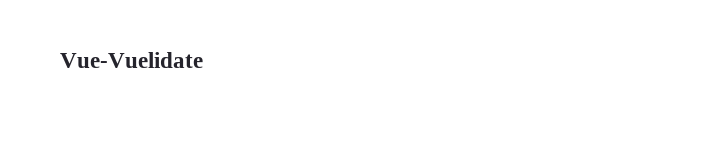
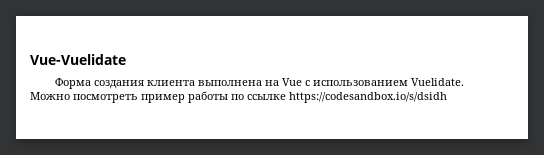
+ Форма создания клиента выполнена на Vue с использованием Vuelidate. Можно посмотреть пример работы по ссылке https://codesandbox.io/s/dsidh

